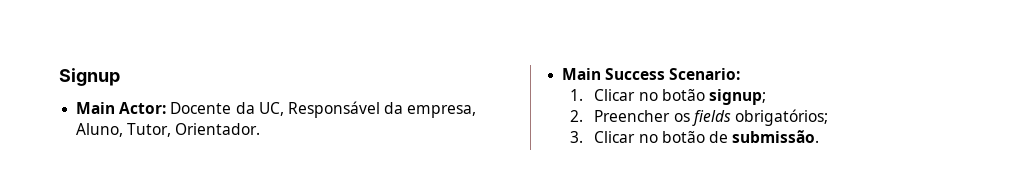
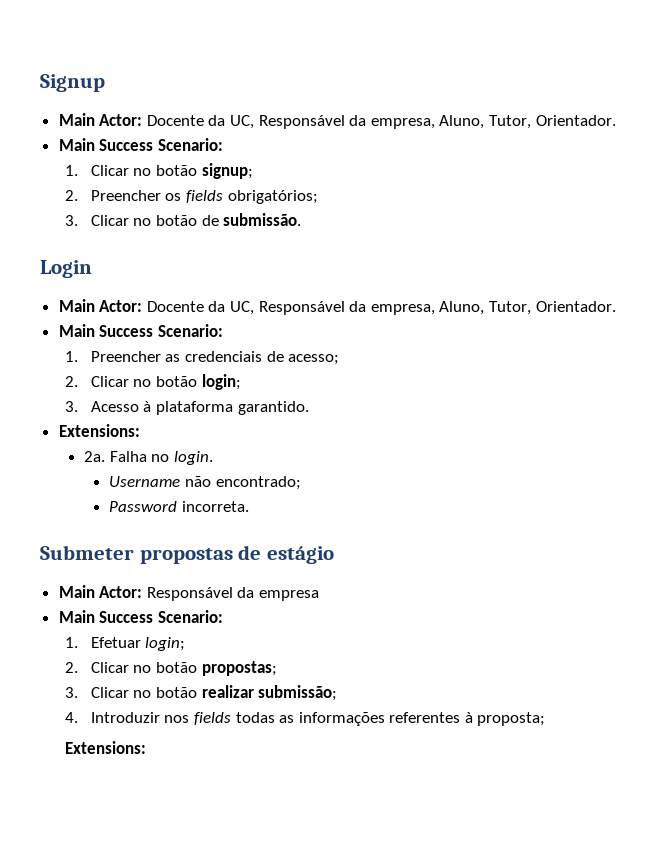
+ Login
+ Main Actor: Docente da UC, Responsável da empresa, Aluno, Tutor, Orientador.
+ Main Success Scenario:
+ 1. Preencher as credenciais de acesso;
+ 2. Clicar no botão login;
+ 3. Acesso à plataforma garantido.
+ Extensions:
+ 2a. Falha no login.
+ Username não encontrado;
+ Password incorreta.
+ Submeter propostas de estágio
+ Main Actor: Responsável da empresa
+ Main Success Scenario:
+ 1. Efetuar login;
+ 2. Clicar no botão propostas;
+ 3. Clicar no botão realizar submissão;
+ 4. Introduzir nos fields todas as informações referentes à proposta;
+ Extensions:

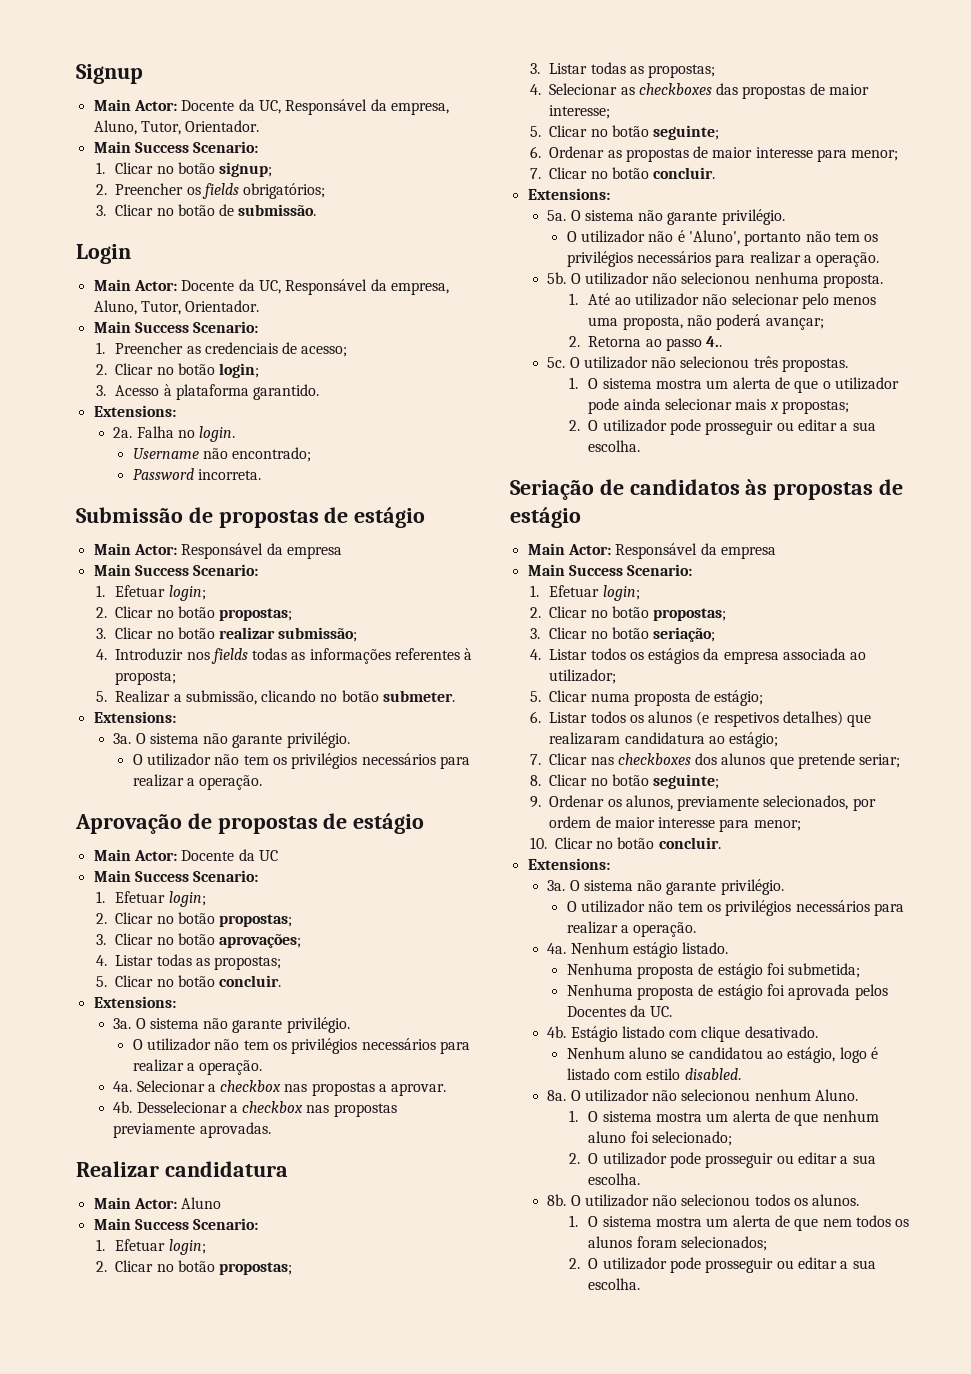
- Submeter propostas de estágio
+ Submissão de propostas de estágio
  4. Introduzir nos fields todas as informações referentes à proposta;
+ 5. Realizar a submissão, clicando no botão submeter.
  Extensions:
+ 3a. O sistema não garante privilégio.
+ O utilizador não tem os privilégios necessários para realizar a operação.
+ Aprovação de propostas de estágio
+ Main Actor: Docente da UC
+ Main Success Scenario:
+ 1. Efetuar login;
+ 2. Clicar no botão propostas;
+ 3. Clicar no botão aprovações;
+ 4. Listar todas as propostas;
+ 5. Clicar no botão concluir.
+ Extensions:
+ 3a. O sistema não garante privilégio.
+ O utilizador não tem os privilégios necessários para realizar a operação.
+ 4a. Selecionar a checkbox nas propostas a aprovar.
+ 4b. Desselecionar a checkbox nas propostas previamente aprovadas.
+ Realizar candidatura
+ Main Actor: Aluno
+ Main Success Scenario:
+ 1. Efetuar login;
+ 2. Clicar no botão propostas;
+ 3. Listar todas as propostas;
+ 4. Selecionar as checkboxes das propostas de maior interesse;
+ 5. Clicar no botão seguinte;
+ 6. Ordenar as propostas de maior interesse para menor;
+ 7. Clicar no botão concluir.
+ Extensions:
+ 5a. O sistema não garante privilégio.
+ O utilizador não é 'Aluno', portanto não tem os privilégios necessários para realizar a operação.
+ 5b. O utilizador não selecionou nenhuma proposta.
+ 1. Até ao utilizador não selecionar pelo menos uma proposta, não poderá avançar;
+ 2. Retorna ao passo 4..
+ 5c. O utilizador não selecionou três propostas.
+ 1. O sistema mostra um alerta de que o utilizador pode ainda selecionar mais x propostas;
+ 2. O utilizador pode prosseguir ou editar a sua escolha.
+ Seriação de candidatos às propostas de estágio
+ Main Actor: Responsável da empresa
+ Main Success Scenario:
+ 1. Efetuar login;
+ 2. Clicar no botão propostas;
+ 3. Clicar no botão seriação;
+ 4. Listar todos os estágios da empresa associada ao utilizador;
+ 5. Clicar numa proposta de estágio;
+ 6. Listar todos os alunos (e respetivos detalhes) que realizaram candidatura ao estágio;
+ 7. Clicar nas checkboxes dos alunos que pretende seriar;
+ 8. Clicar no botão seguinte;
+ 9. Ordenar os alunos, previamente selecionados, por ordem de maior interesse para menor;
+ 10. Clicar no botão concluir.
+ Extensions:
+ 3a. O sistema não garante privilégio.
+ O utilizador não tem os privilégios necessários para realizar a operação.
+ 4a. Nenhum estágio listado.
+ Nenhuma proposta de estágio foi submetida;
+ Nenhuma proposta de estágio foi aprovada pelos Docentes da UC.
+ 4b. Estágio listado com clique desativado.
+ Nenhum aluno se candidatou ao estágio, logo é listado com estilo disabled.
+ 8a. O utilizador não selecionou nenhum Aluno.
+ 1. O sistema mostra um alerta de que nenhum aluno foi selecionado;
+ 2. O utilizador pode prosseguir ou editar a sua escolha.
+ 8b. O utilizador não selecionou todos os alunos.
+ 1. O sistema mostra um alerta de que nem todos os alunos foram selecionados;
+ 2. O utilizador pode prosseguir ou editar a sua escolha.

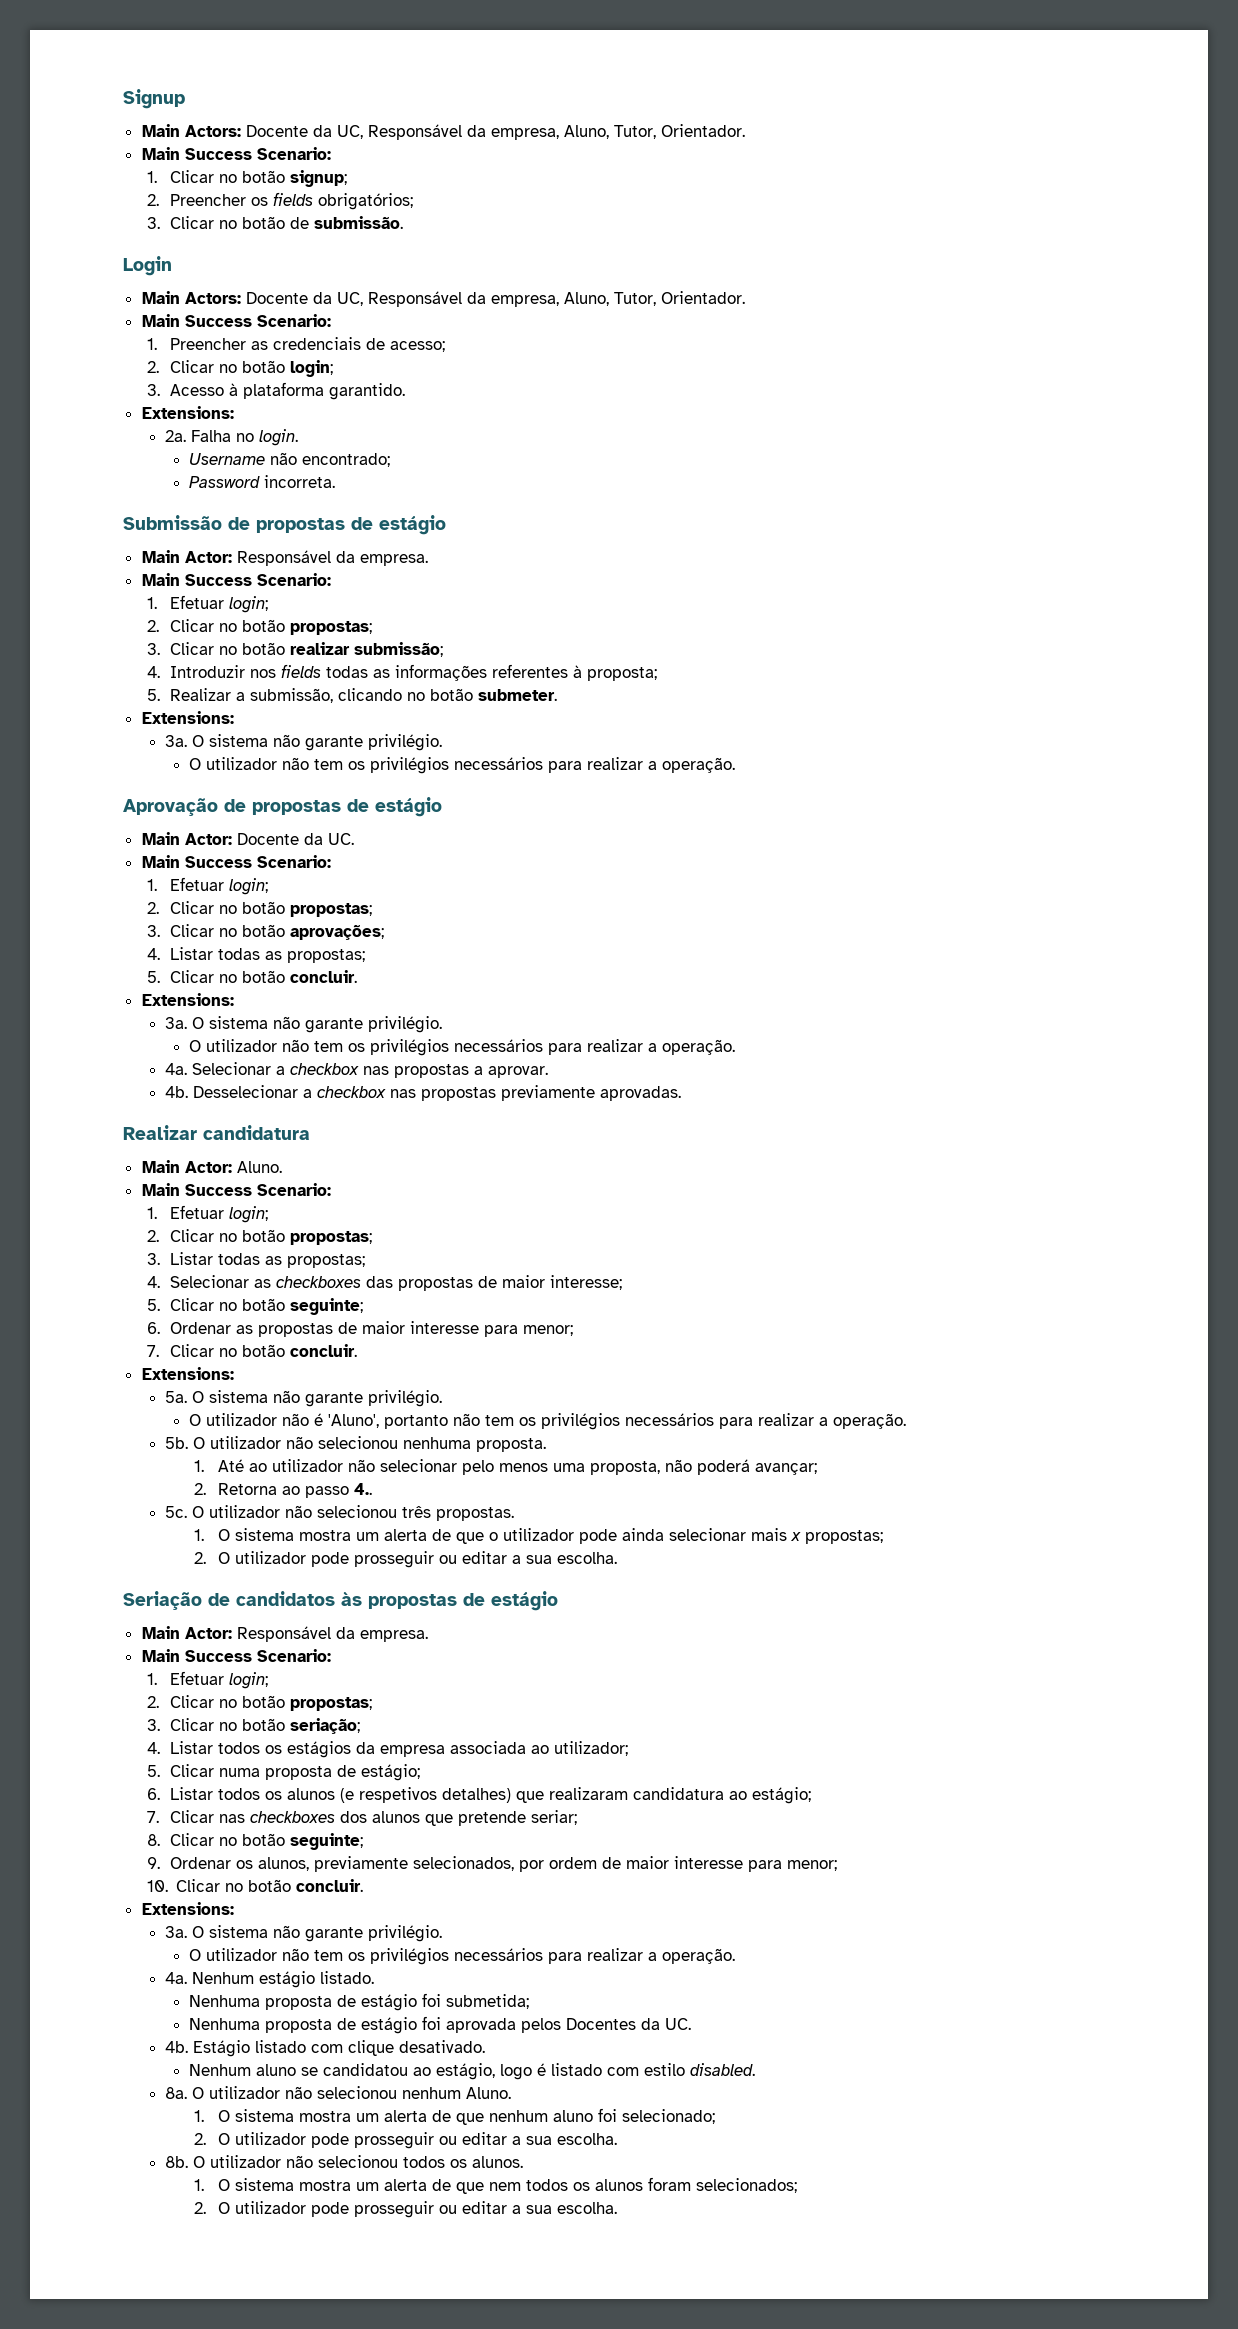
  Signup
- Main Actor: Docente da UC, Responsável da empresa, Aluno, Tutor, Orientador.
+ Main Actors: Docente da UC, Responsável da empresa, Aluno, Tutor, Orientador.
  Login
- Main Actor: Docente da UC, Responsável da empresa, Aluno, Tutor, Orientador.
+ Main Actors: Docente da UC, Responsável da empresa, Aluno, Tutor, Orientador.
  Submissão de propostas de estágio
- Main Actor: Responsável da empresa
+ Main Actor: Responsável da empresa.
- Main Actor: Docente da UC
+ Main Actor: Docente da UC.
- Main Actor: Aluno
+ Main Actor: Aluno.
  Seriação de candidatos às propostas de estágio
- Main Actor: Responsável da empresa
+ Main Actor: Responsável da empresa.

